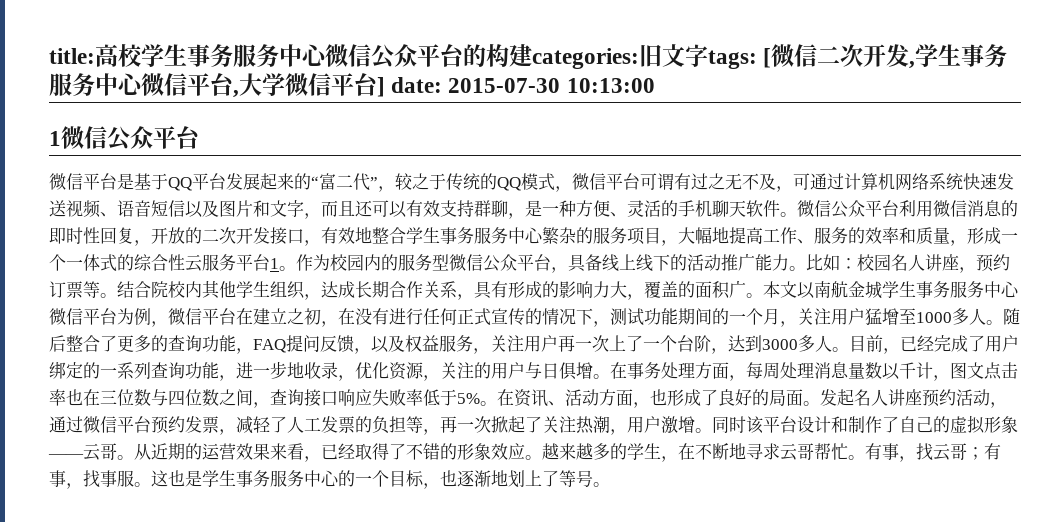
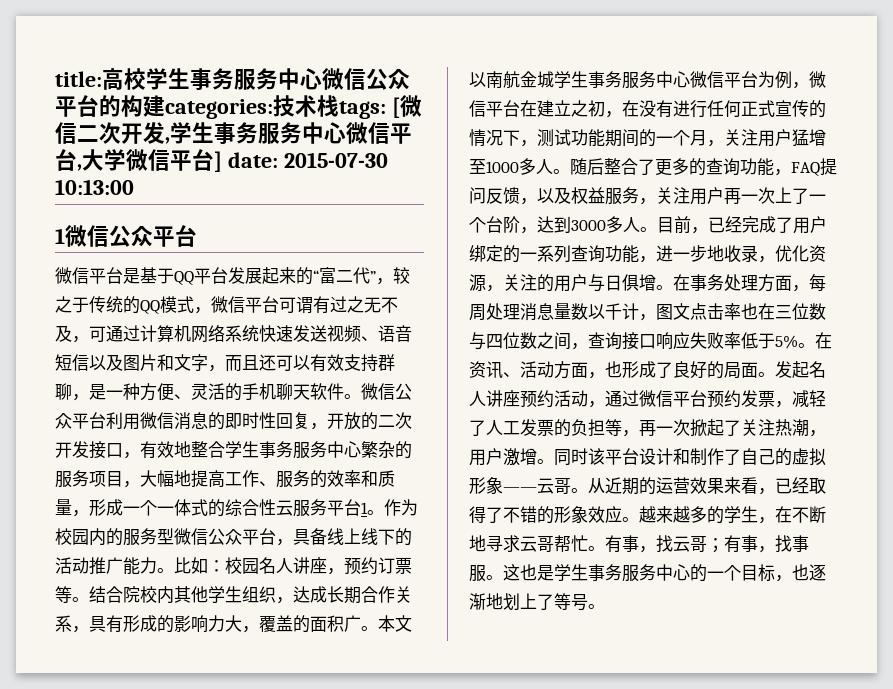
- title:高校学生事务服务中心微信公众平台的构建categories:旧文字tags: [微信二次开发,学生事务服务中心微信平台,大学微信平台] date: 2015-07-30 10:13:00
+ title:高校学生事务服务中心微信公众平台的构建categories:技术栈tags: [微信二次开发,学生事务服务中心微信平台,大学微信平台] date: 2015-07-30 10:13:00

